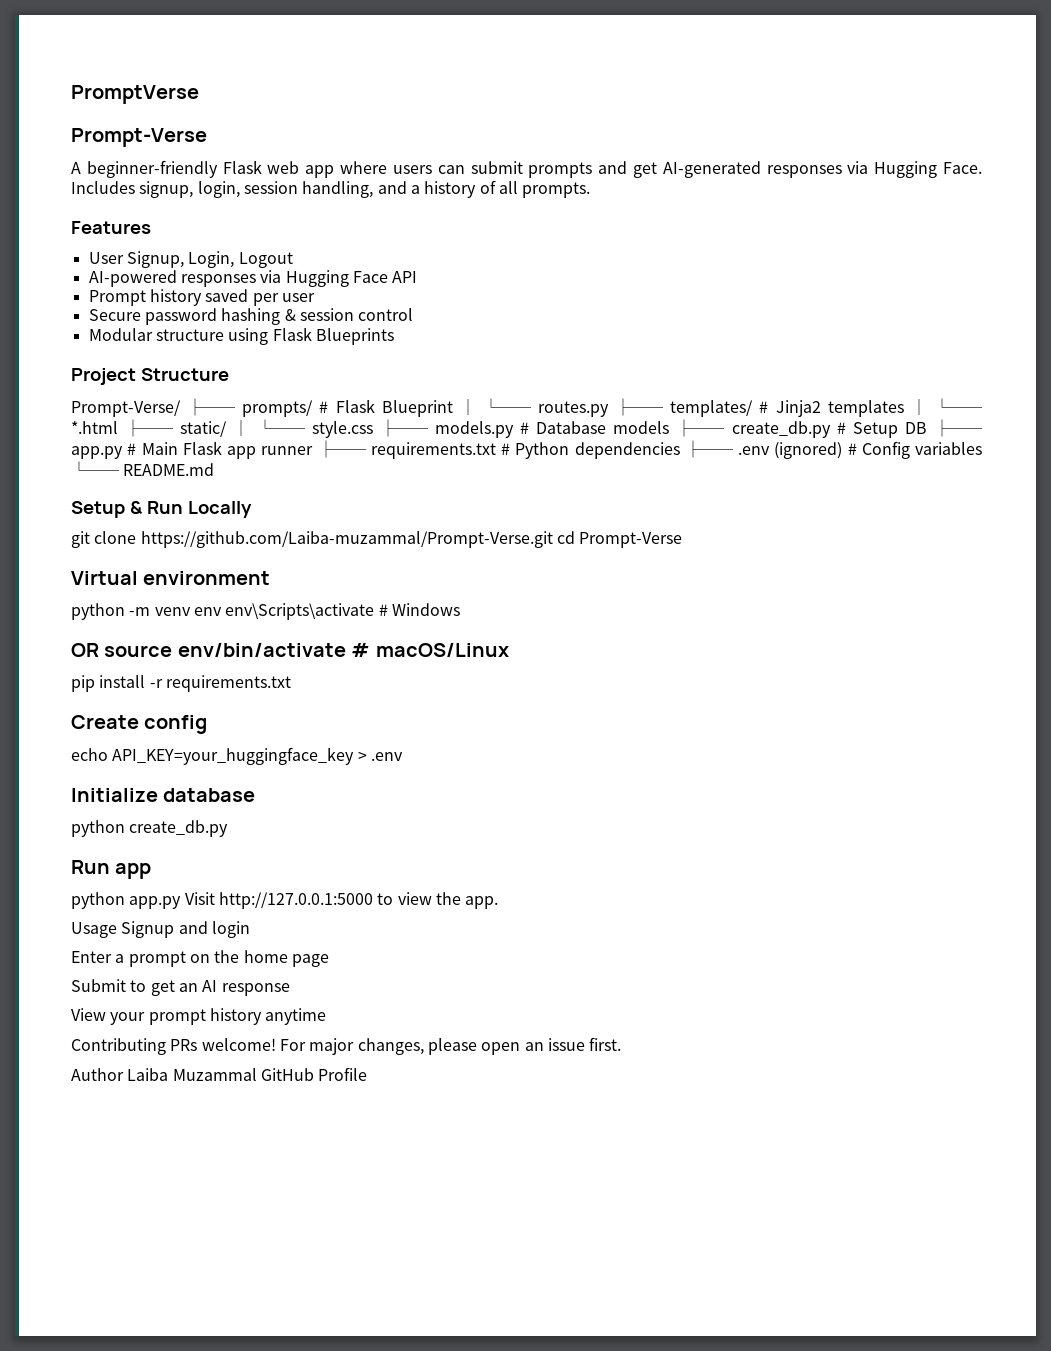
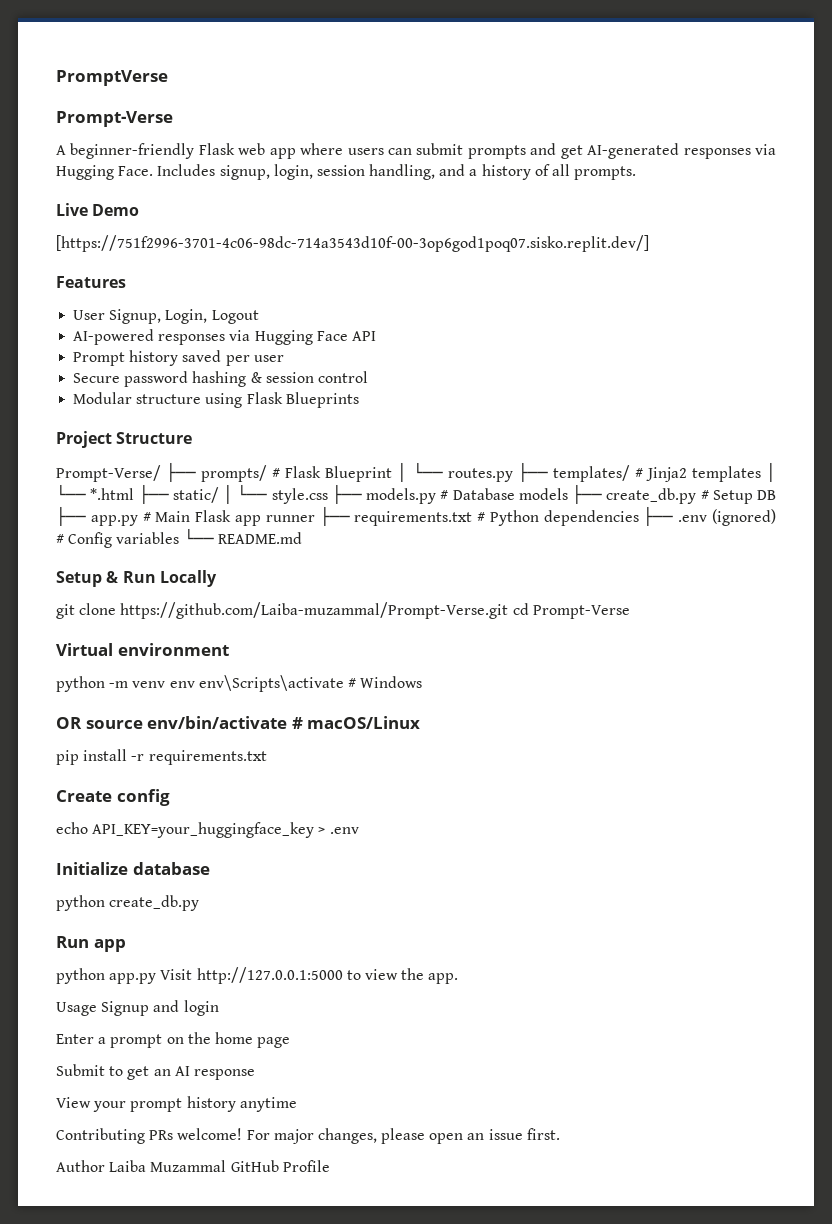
+ Live Demo
+ [https://751f2996-3701-4c06-98dc-714a3543d10f-00-3op6god1poq07.sisko.replit.dev/]

